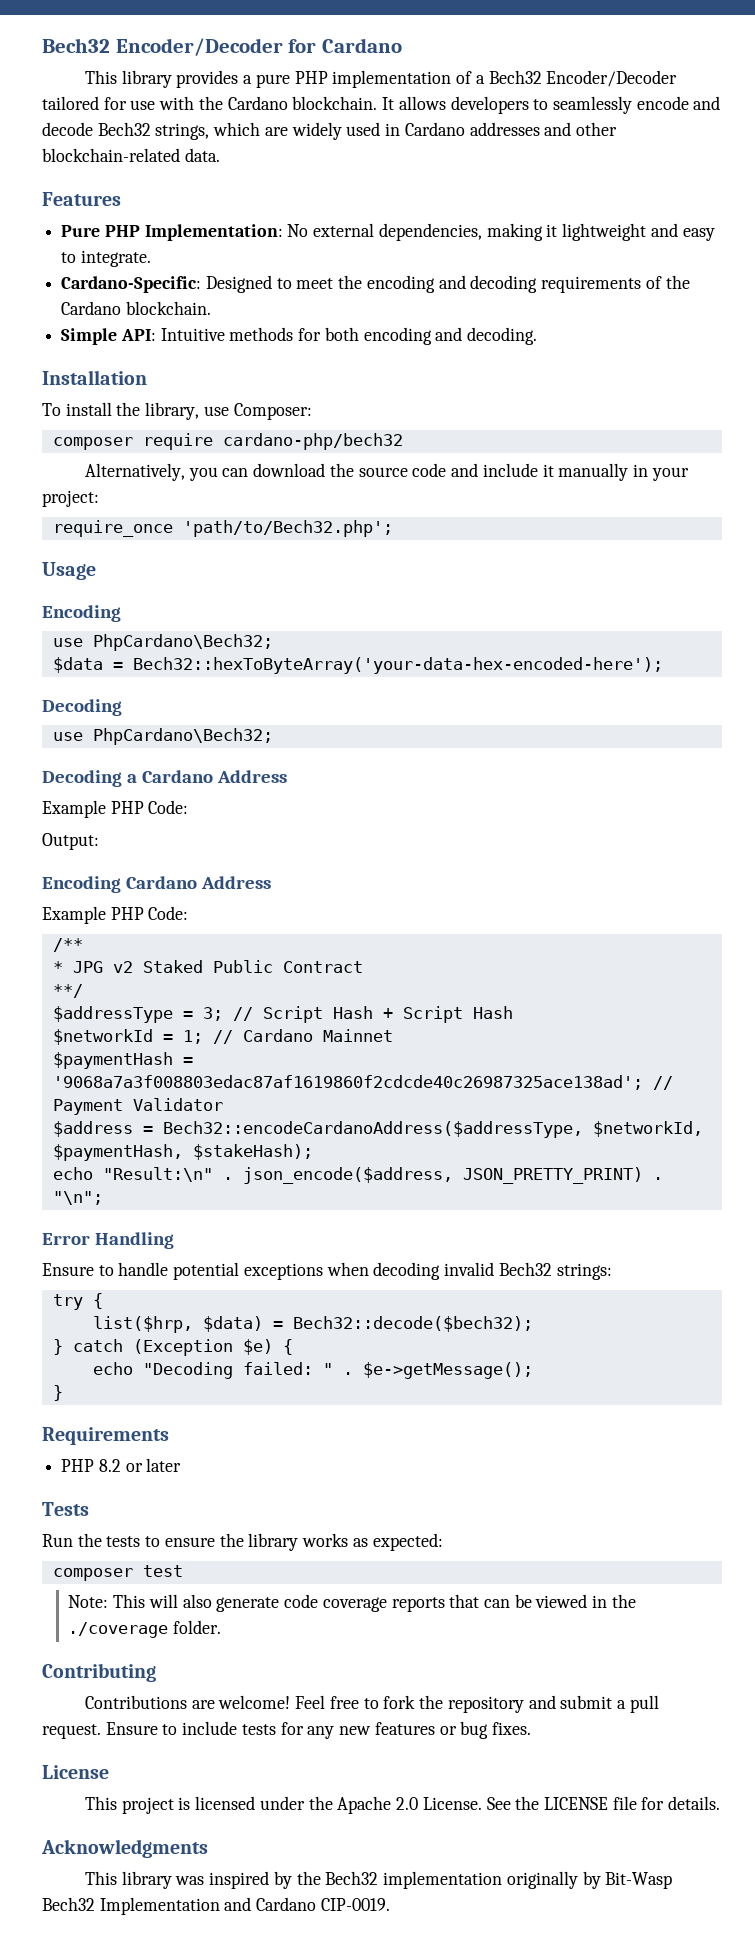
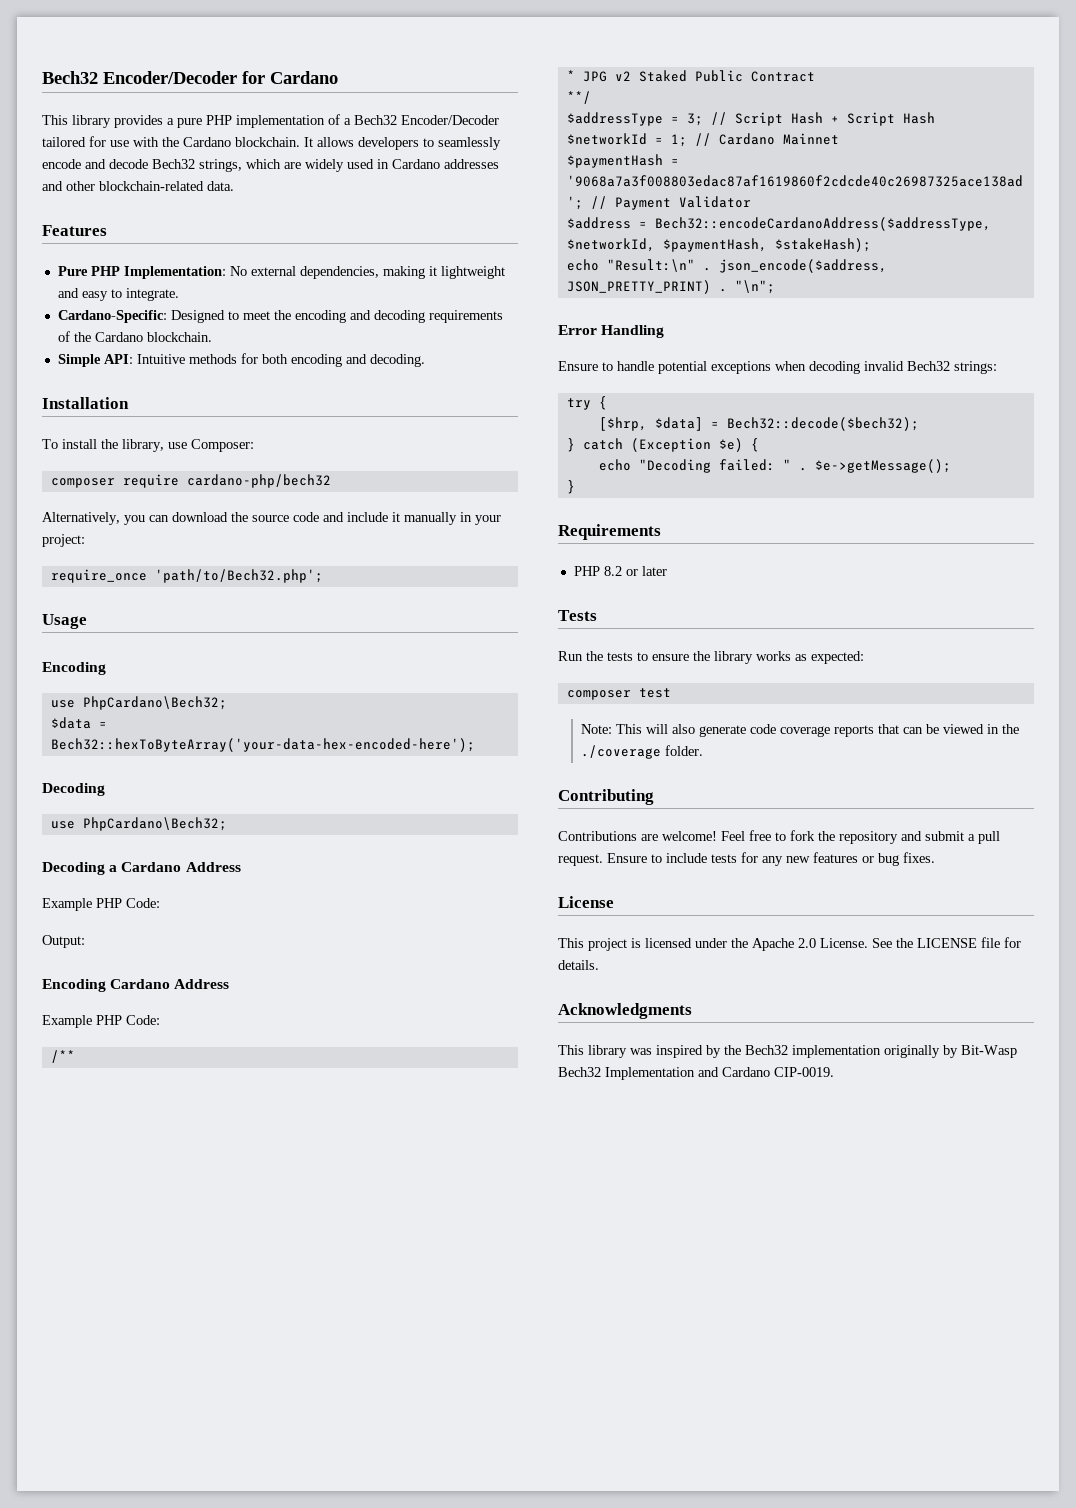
- list($hrp, $data) = Bech32::decode($bech32);
+ [$hrp, $data] = Bech32::decode($bech32);

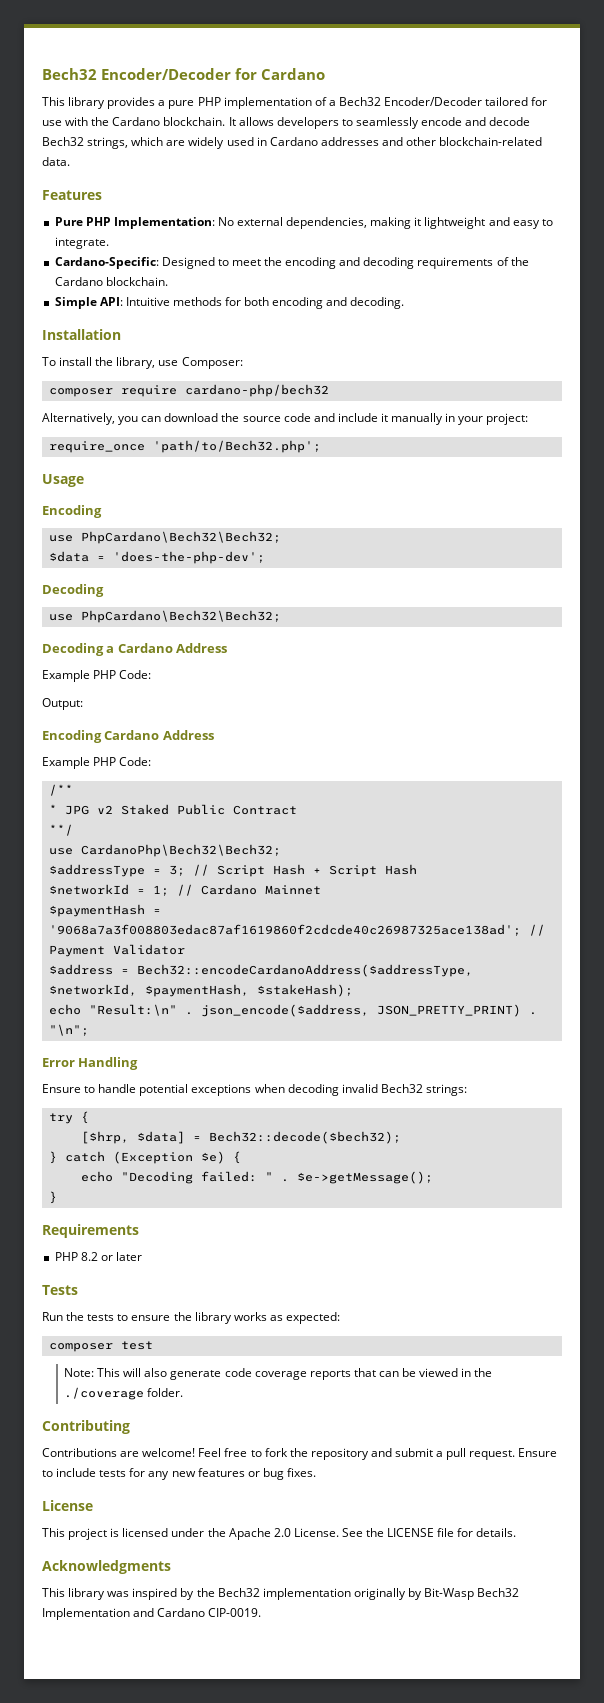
  Usage
  Encoding
- use PhpCardano\Bech32;
+ use PhpCardano\Bech32\Bech32;
- $data = Bech32::hexToByteArray('your-data-hex-encoded-here');
+ $data = 'does-the-php-dev';
  Decoding
- use PhpCardano\Bech32;
+ use PhpCardano\Bech32\Bech32;
+ use CardanoPhp\Bech32\Bech32;

